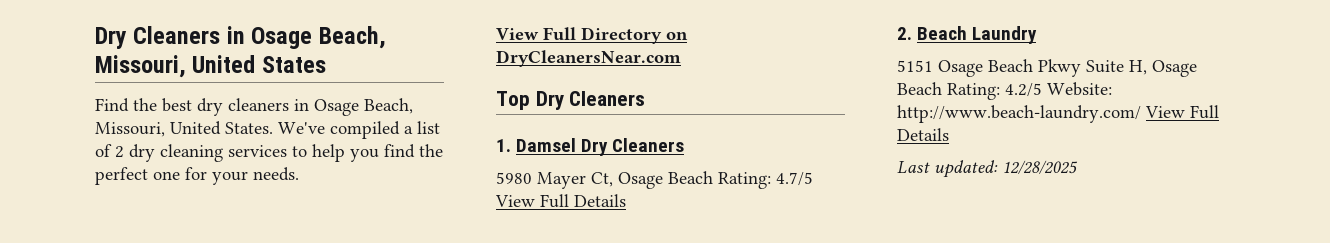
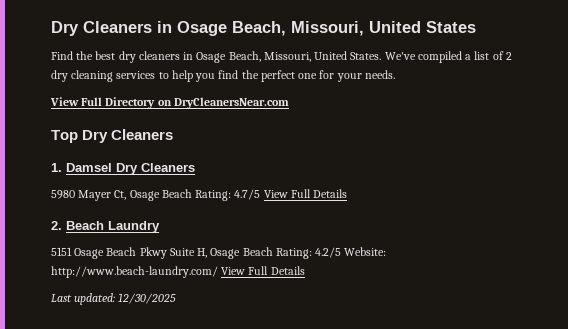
- Last updated: 12/28/2025
+ Last updated: 12/30/2025

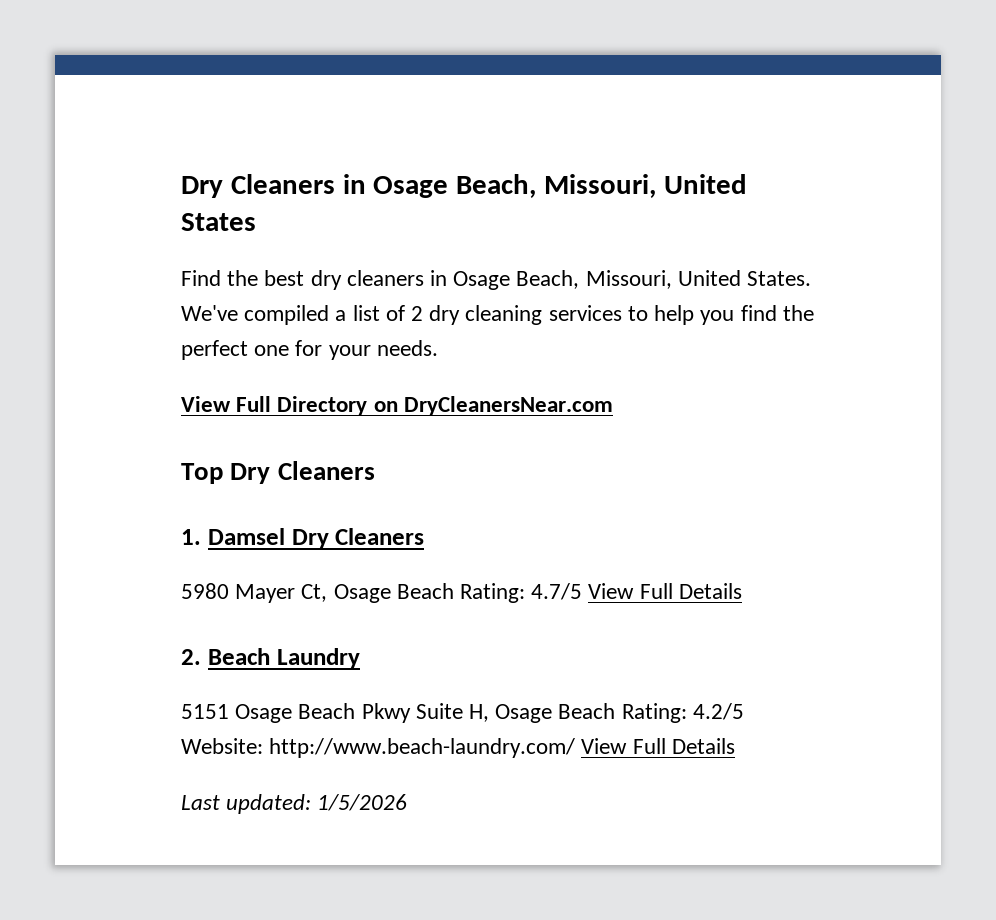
- Last updated: 12/30/2025
+ Last updated: 1/5/2026

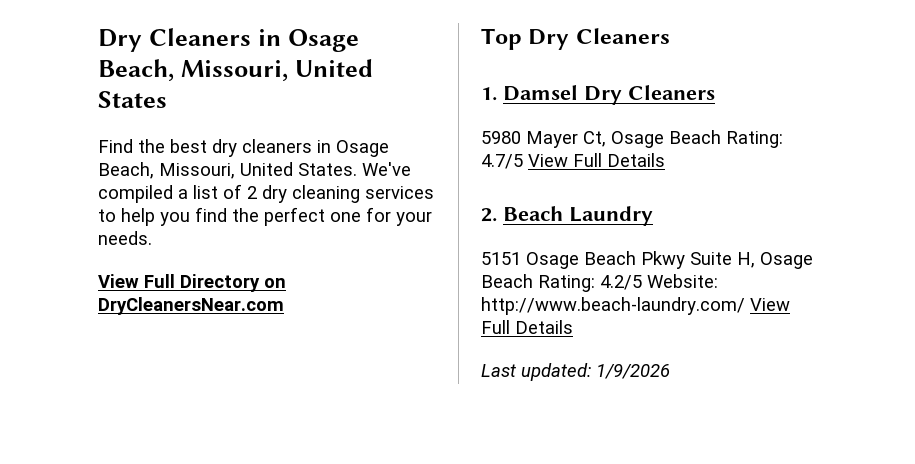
- Last updated: 1/5/2026
+ Last updated: 1/9/2026

